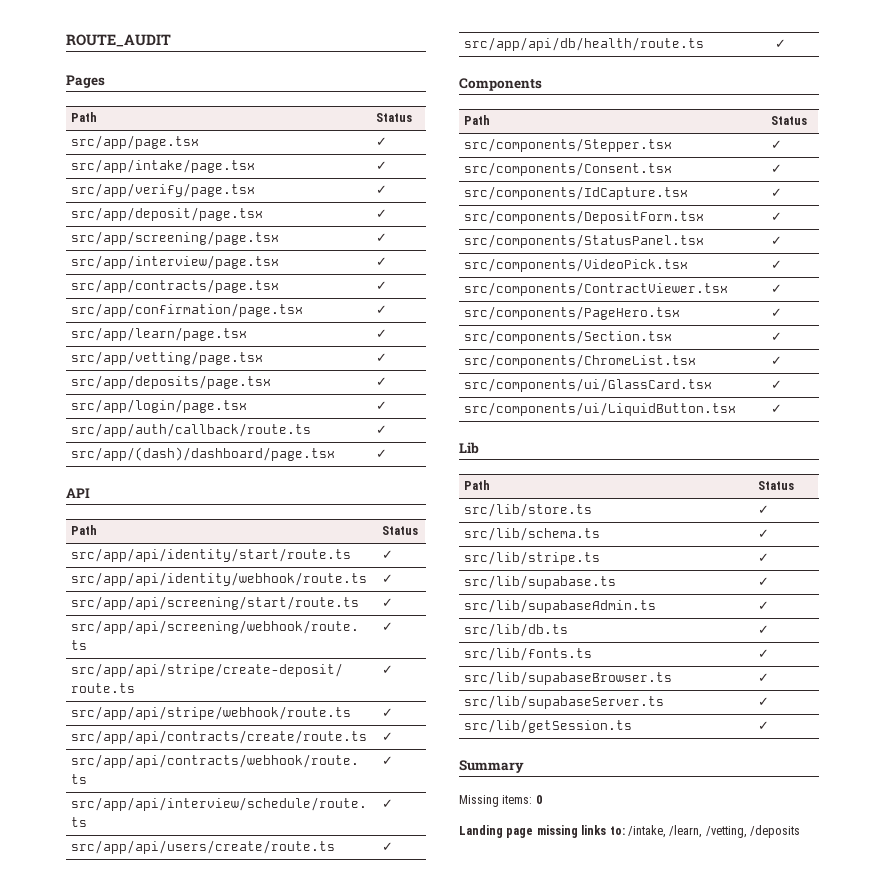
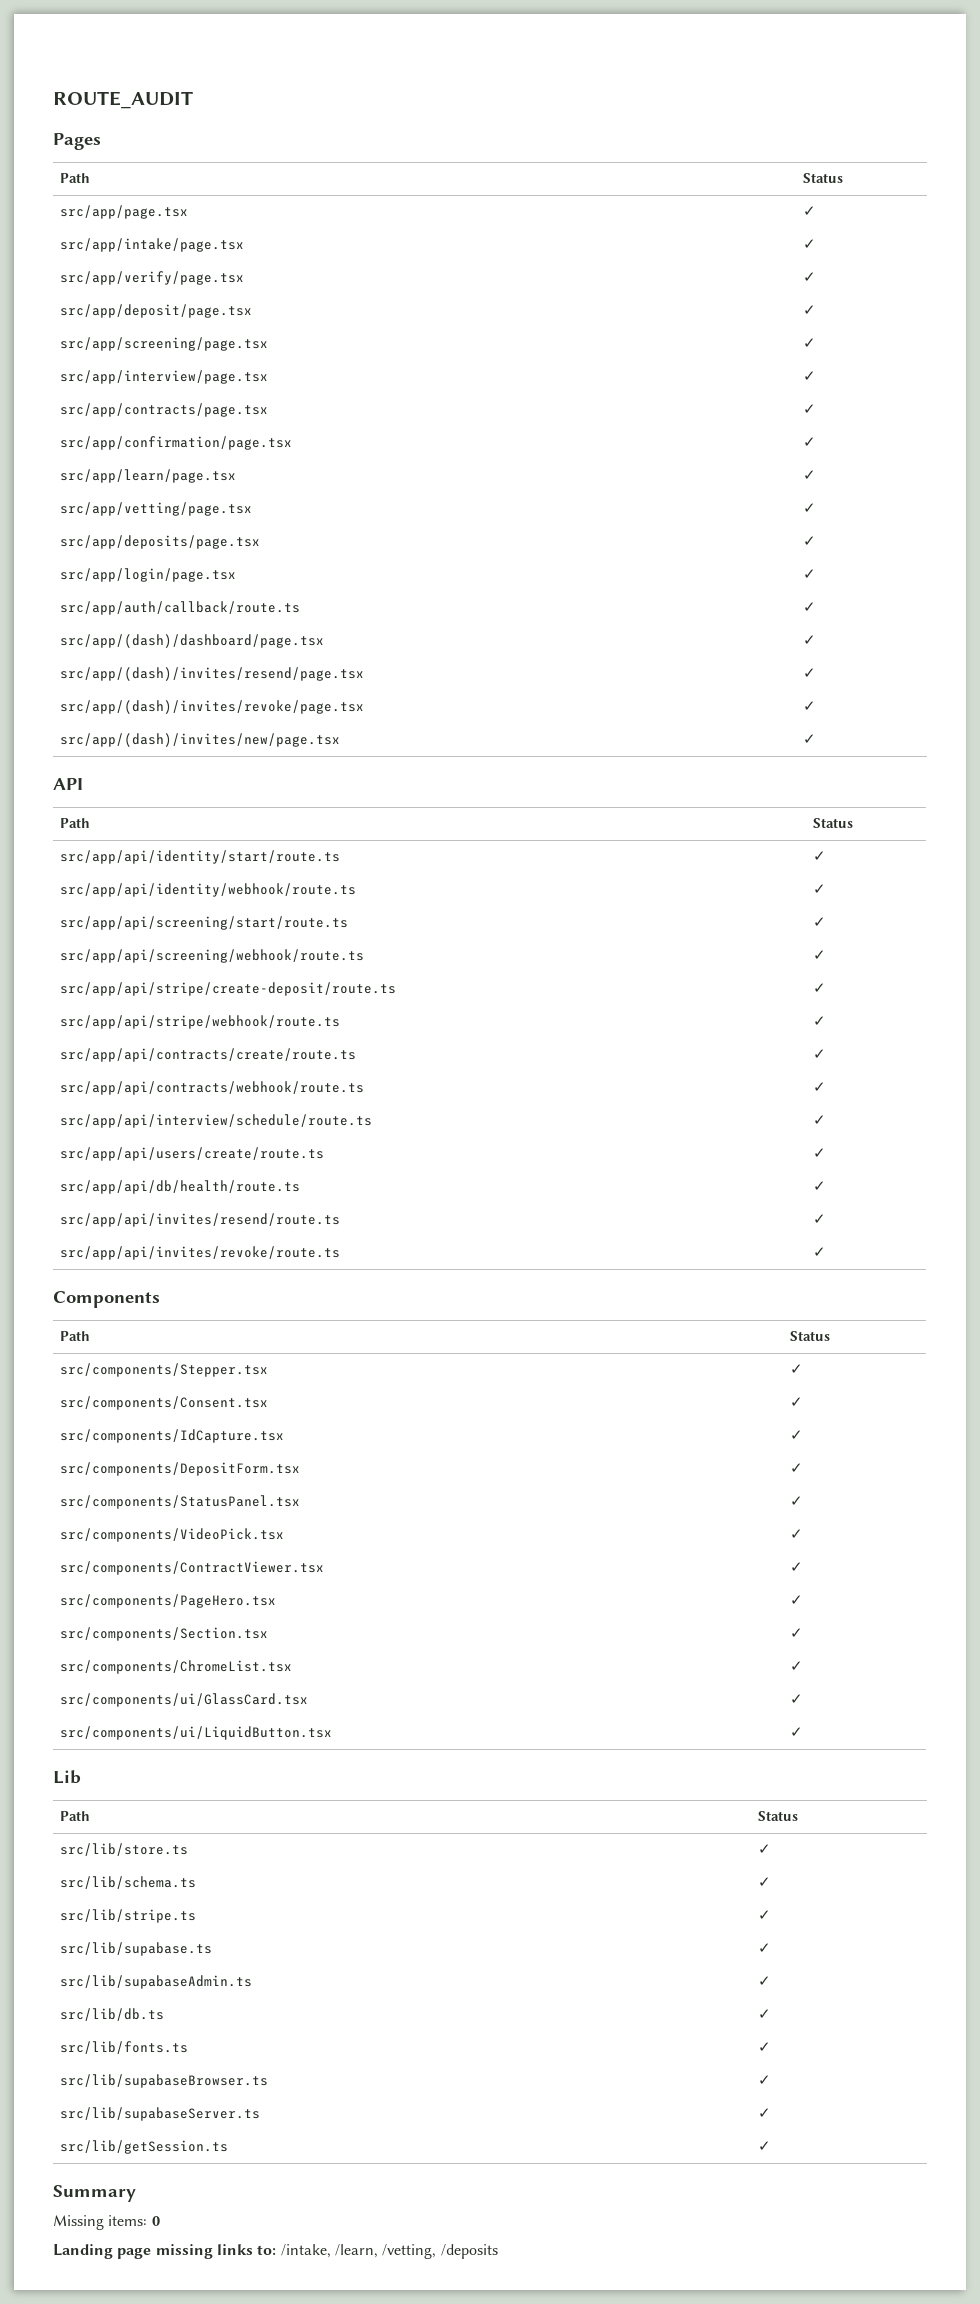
+ src/app/(dash)/invites/resend/page.tsx | ✓
+ src/app/(dash)/invites/revoke/page.tsx | ✓
+ src/app/(dash)/invites/new/page.tsx | ✓
+ src/app/api/invites/resend/route.ts | ✓
+ src/app/api/invites/revoke/route.ts | ✓

